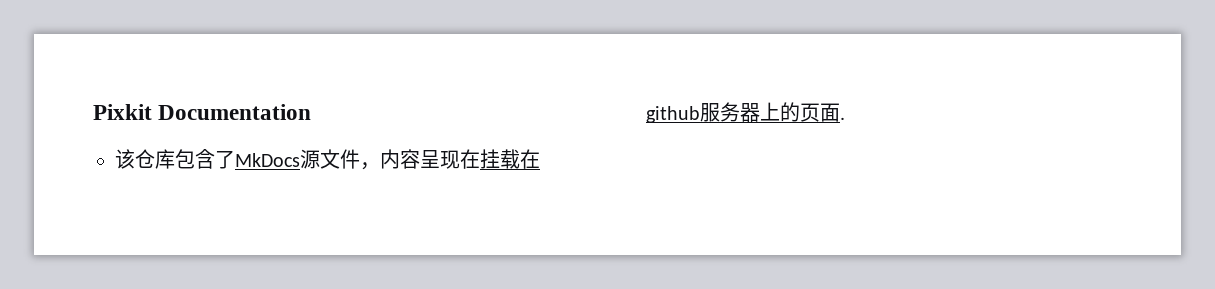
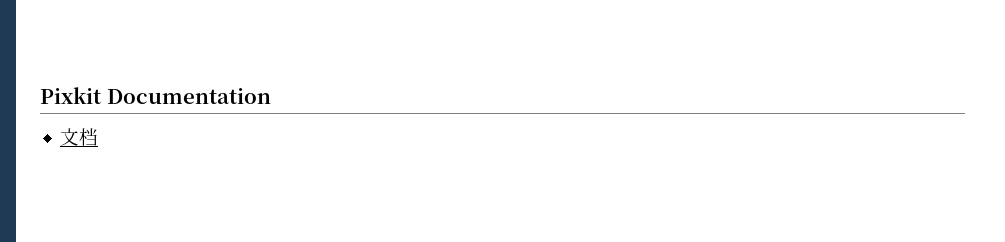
- 该仓库包含了MkDocs源文件，内容呈现在挂载在github服务器上的页面.
+ 文档

